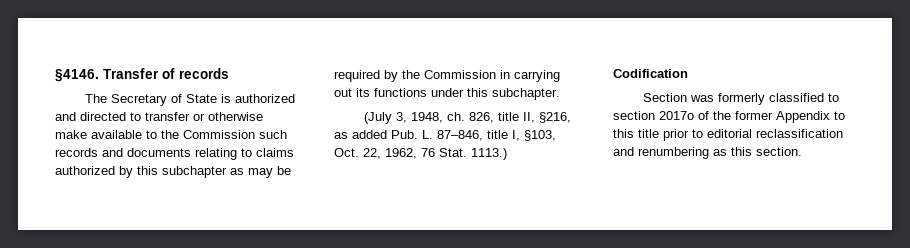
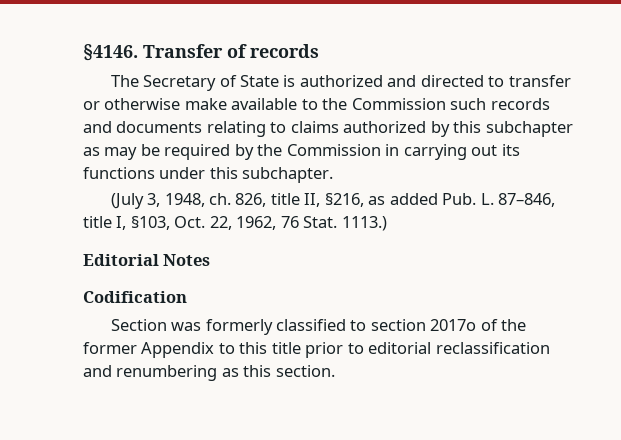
+ Editorial Notes

